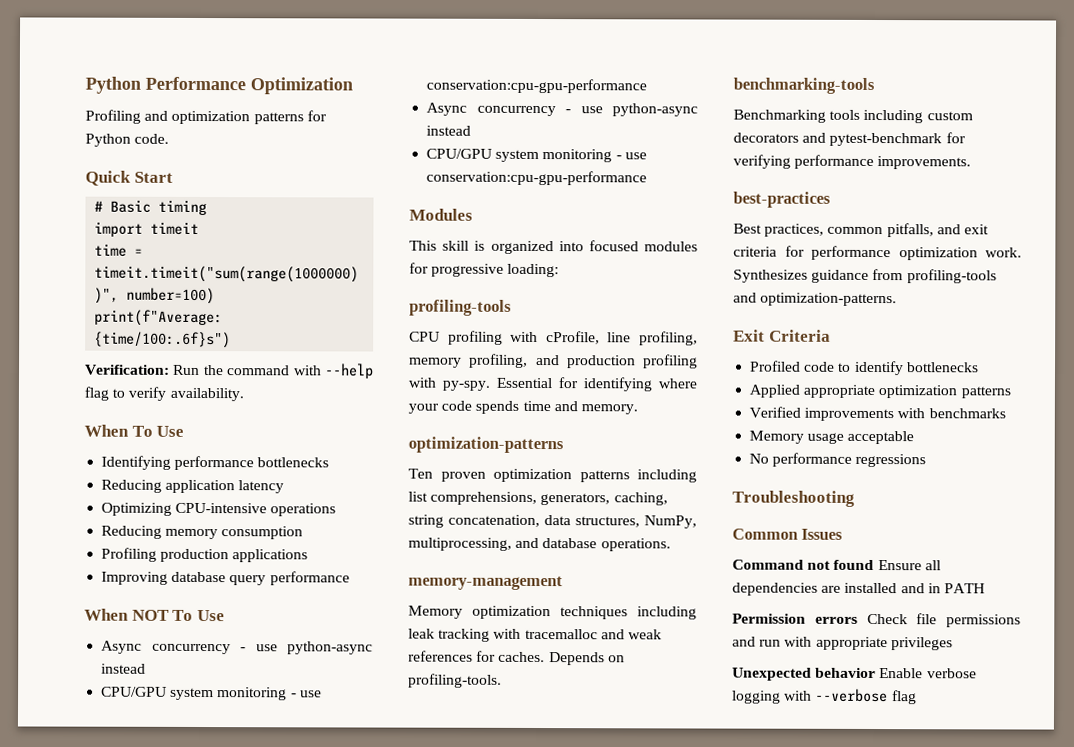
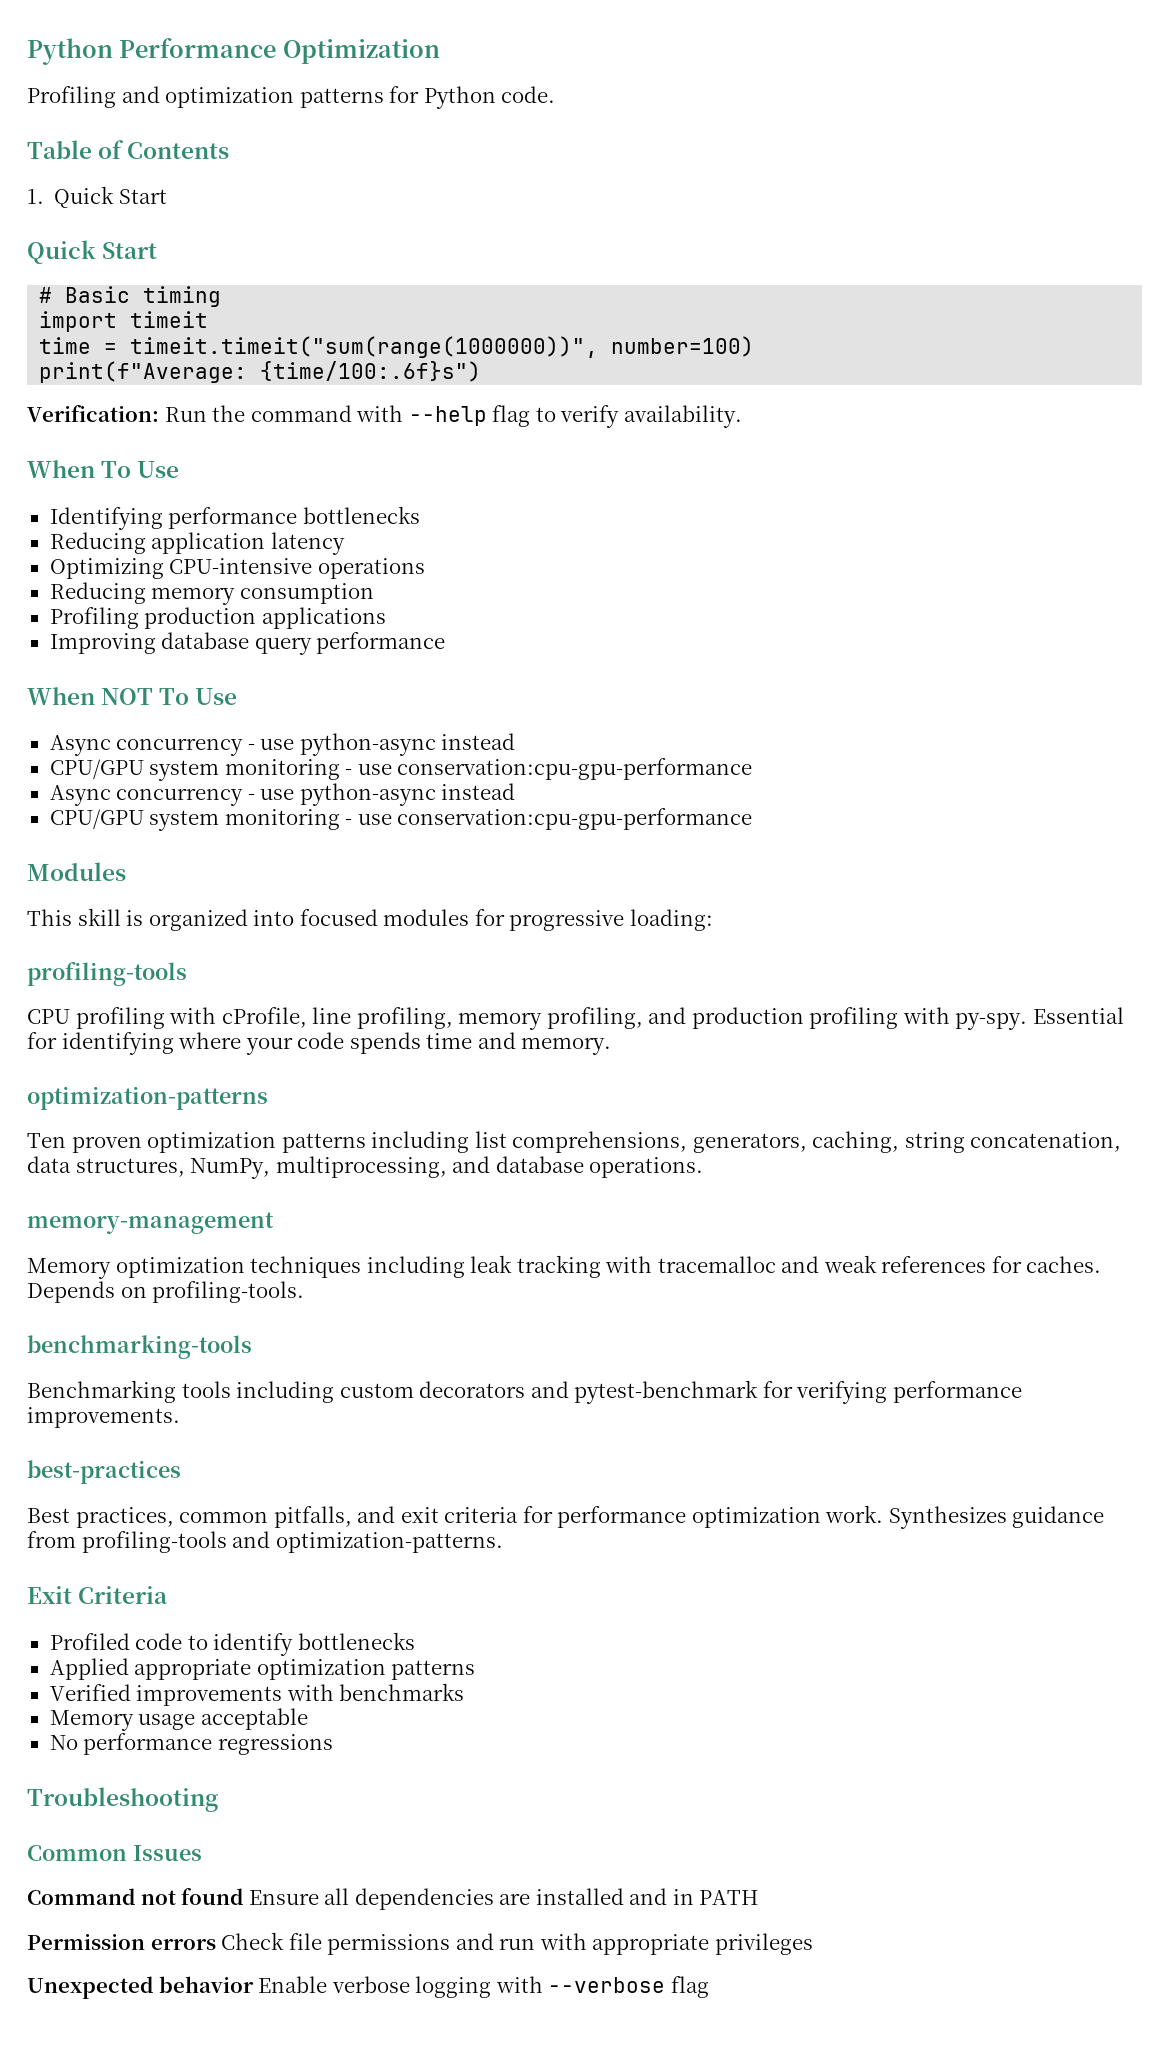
+ Table of Contents
+ 1. Quick Start

